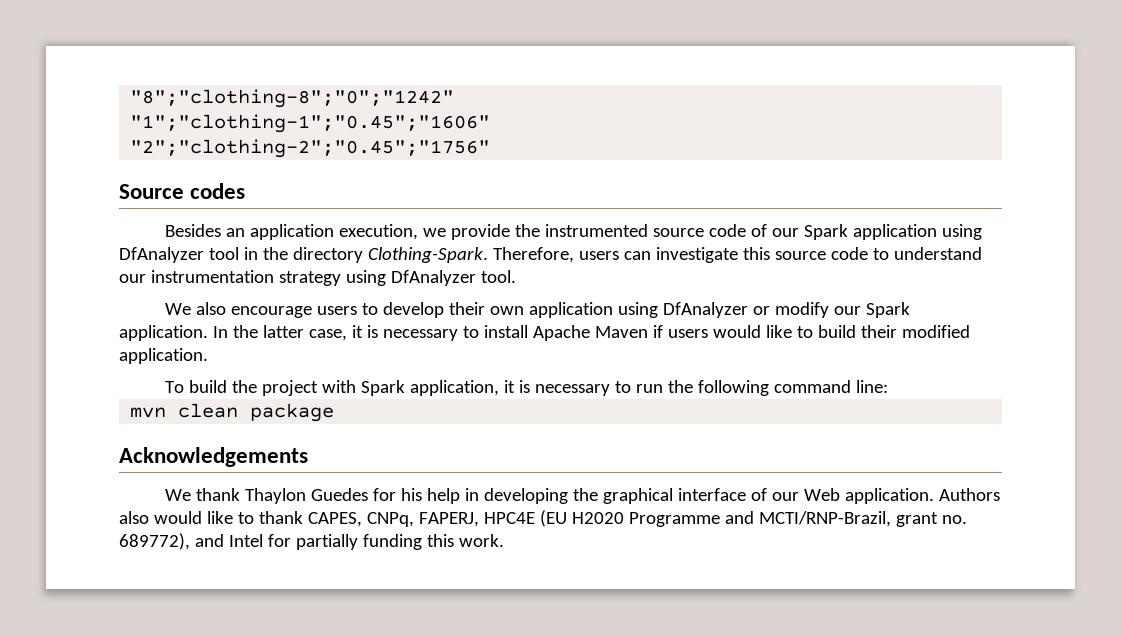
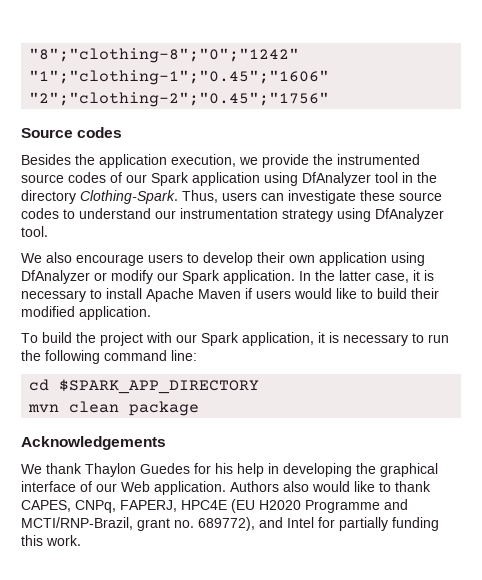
- Besides an application execution, we provide the instrumented source code of our Spark application using DfAnalyzer tool in the directory Clothing-Spark.
+ Besides the application execution, we provide the instrumented source codes of our Spark application using DfAnalyzer tool in the directory Clothing-Spark.
- Therefore, users can investigate this source code to understand our instrumentation strategy using DfAnalyzer tool.
+ Thus, users can investigate these source codes to understand our instrumentation strategy using DfAnalyzer tool.
- To build the project with Spark application, it is necessary to run the following command line:
+ To build the project with our Spark application, it is necessary to run the following command line:
+ cd $SPARK_APP_DIRECTORY

